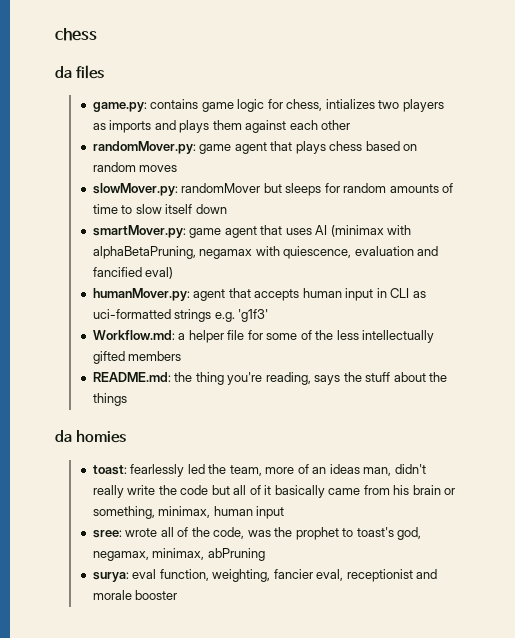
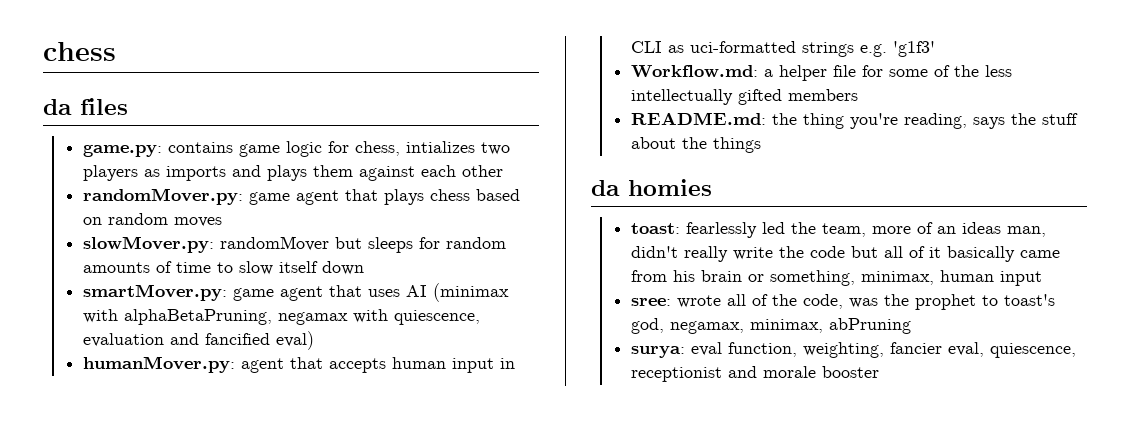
- surya: eval function, weighting, fancier eval, receptionist and morale booster
+ surya: eval function, weighting, fancier eval, quiescence, receptionist and morale booster

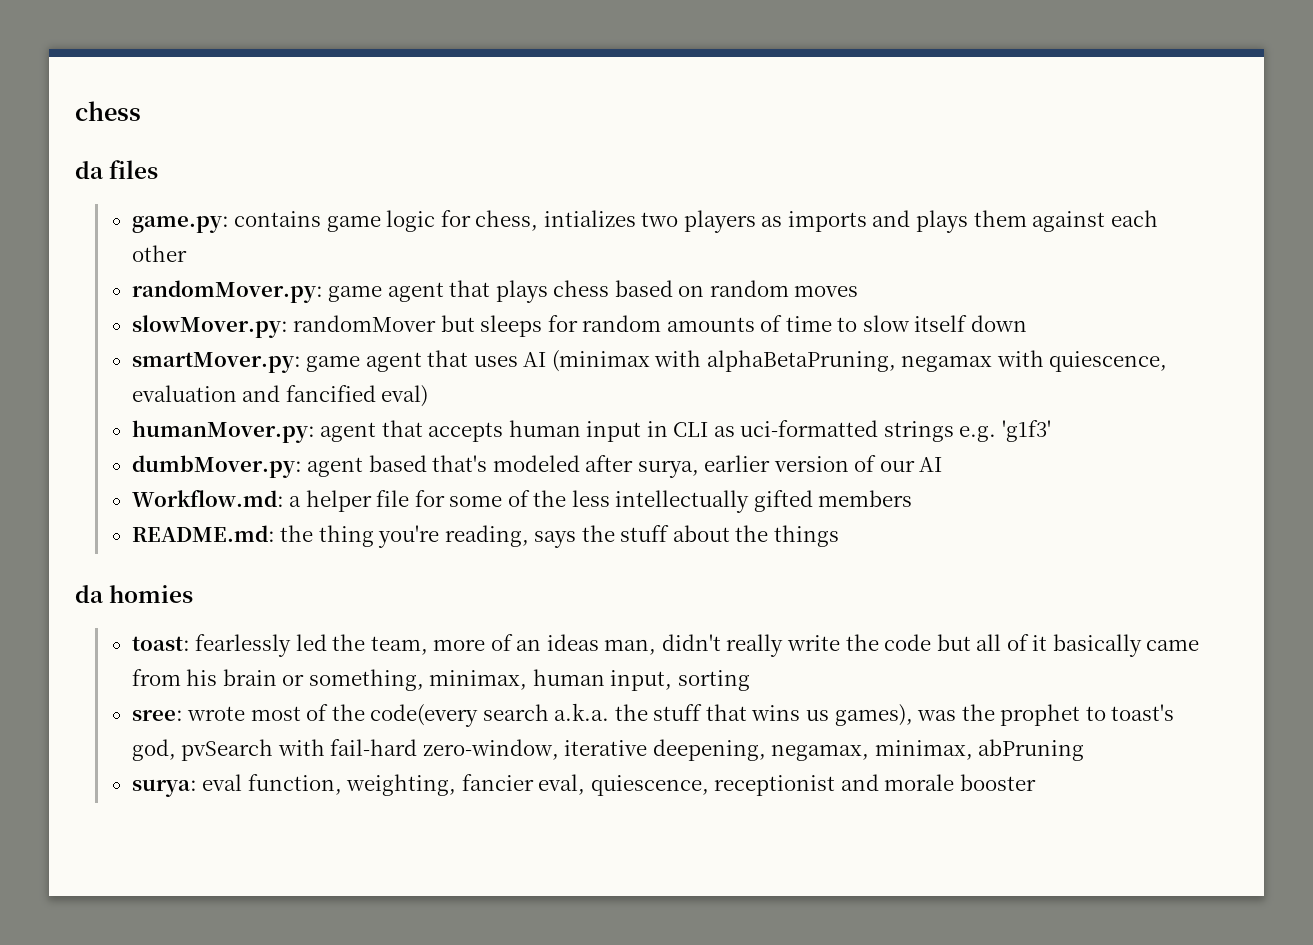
+ dumbMover.py: agent based that's modeled after surya, earlier version of our AI
- toast: fearlessly led the team, more of an ideas man, didn't really write the code but all of it basically came from his brain or something, minimax, human input
+ toast: fearlessly led the team, more of an ideas man, didn't really write the code but all of it basically came from his brain or something, minimax, human input, sorting
- sree: wrote all of the code, was the prophet to toast's god, negamax, minimax, abPruning
+ sree: wrote most of the code(every search a.k.a. the stuff that wins us games), was the prophet to toast's god, pvSearch with fail-hard zero-window, iterative deepening, negamax, minimax, abPruning

